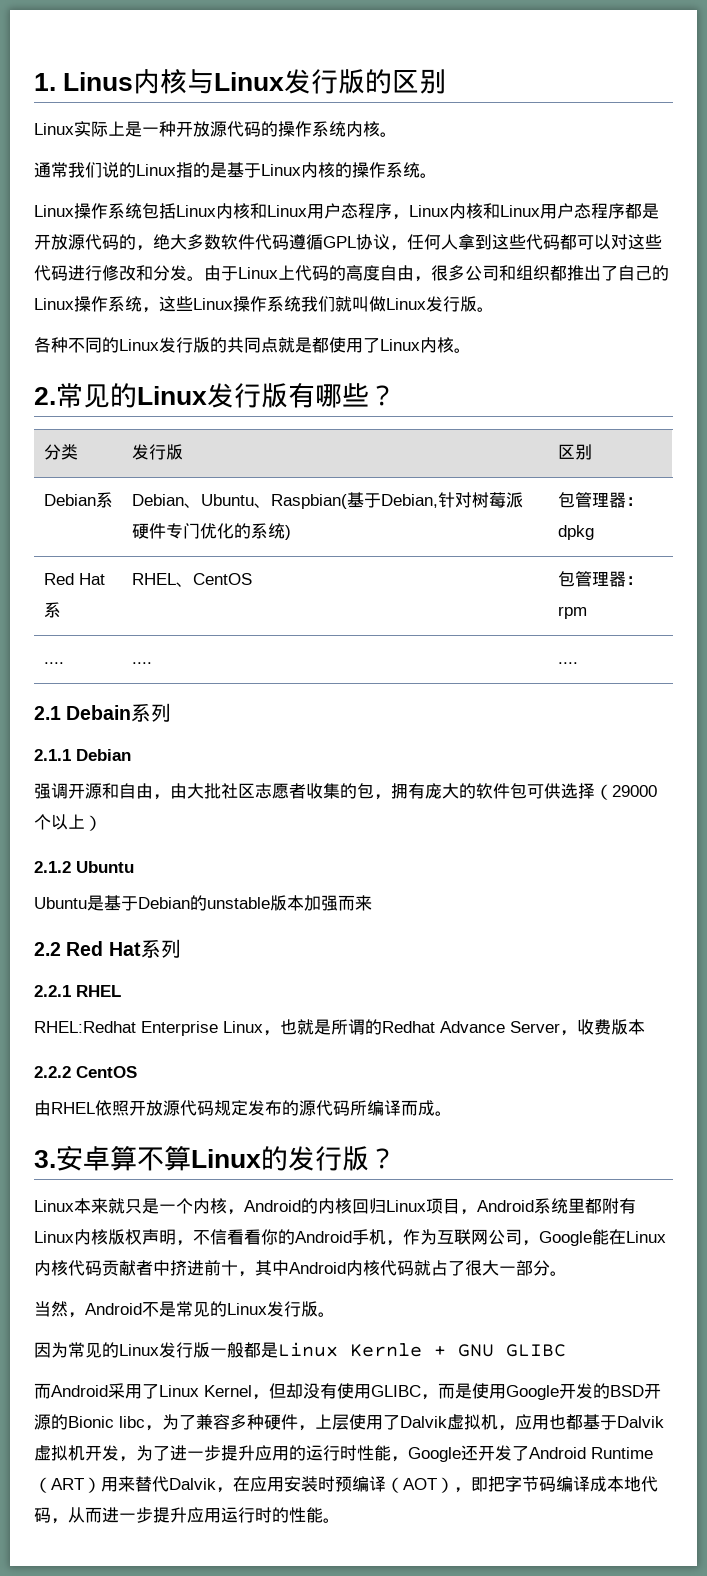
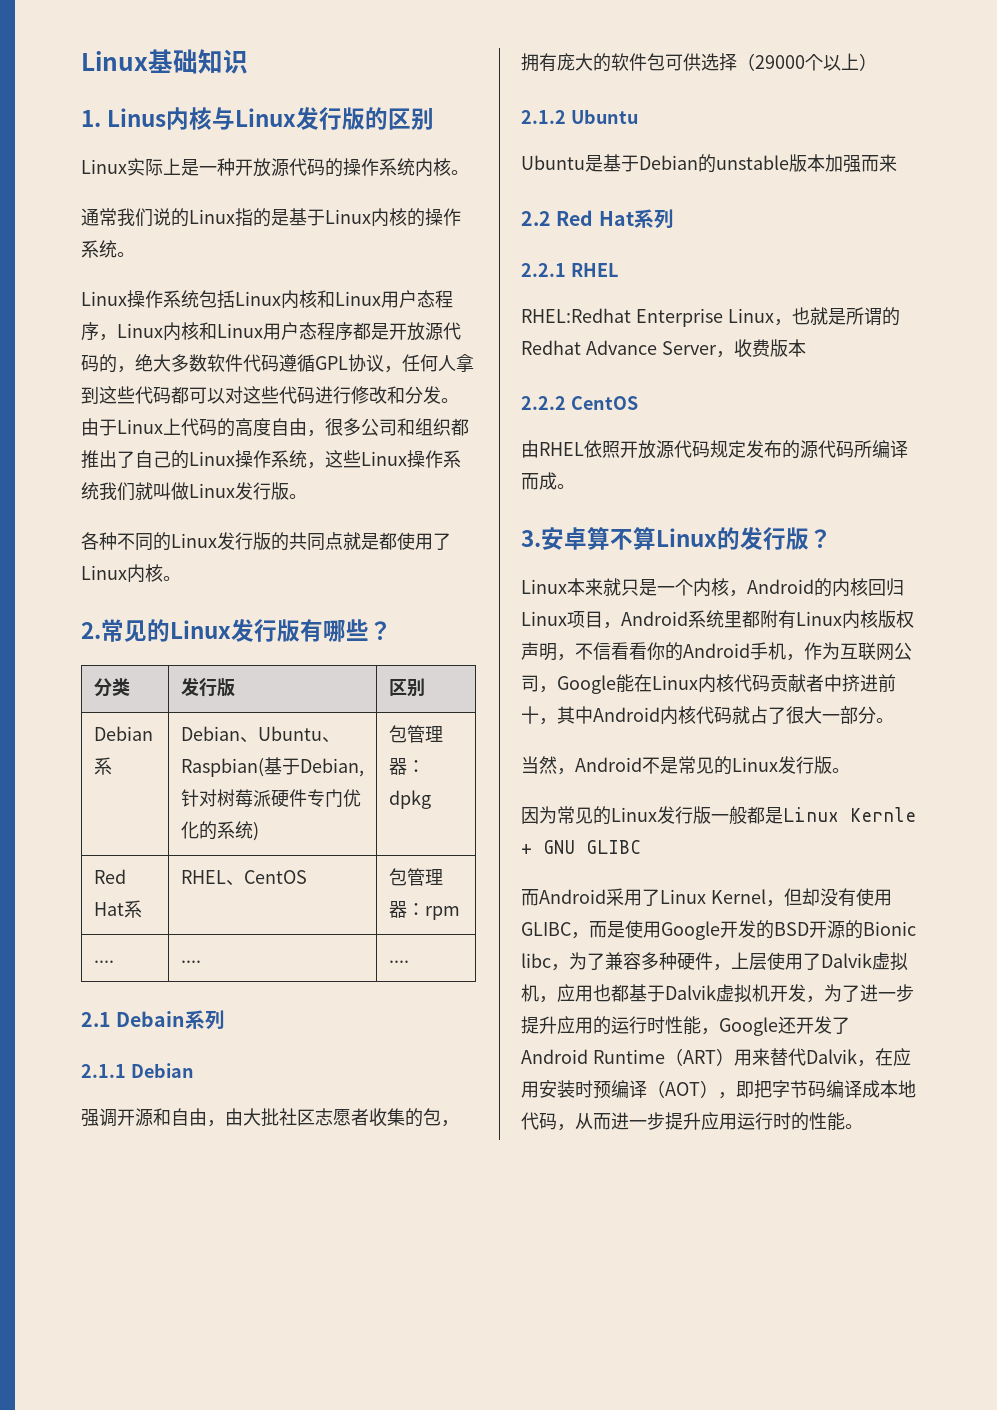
+ Linux基础知识

